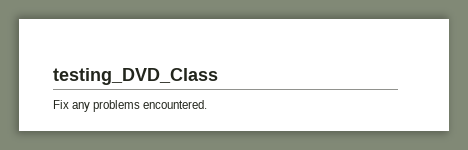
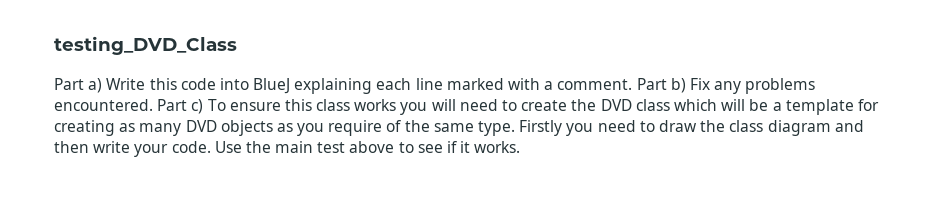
- Fix any problems encountered.
+ Part a) Write this code into BlueJ explaining each line marked with a comment. Part b) Fix any problems encountered. Part c) To ensure this class works you will need to create the DVD class which will be a template for creating as many DVD objects as you require of the same type. Firstly you need to draw the class diagram and then write your code. Use the main test above to see if it works.

